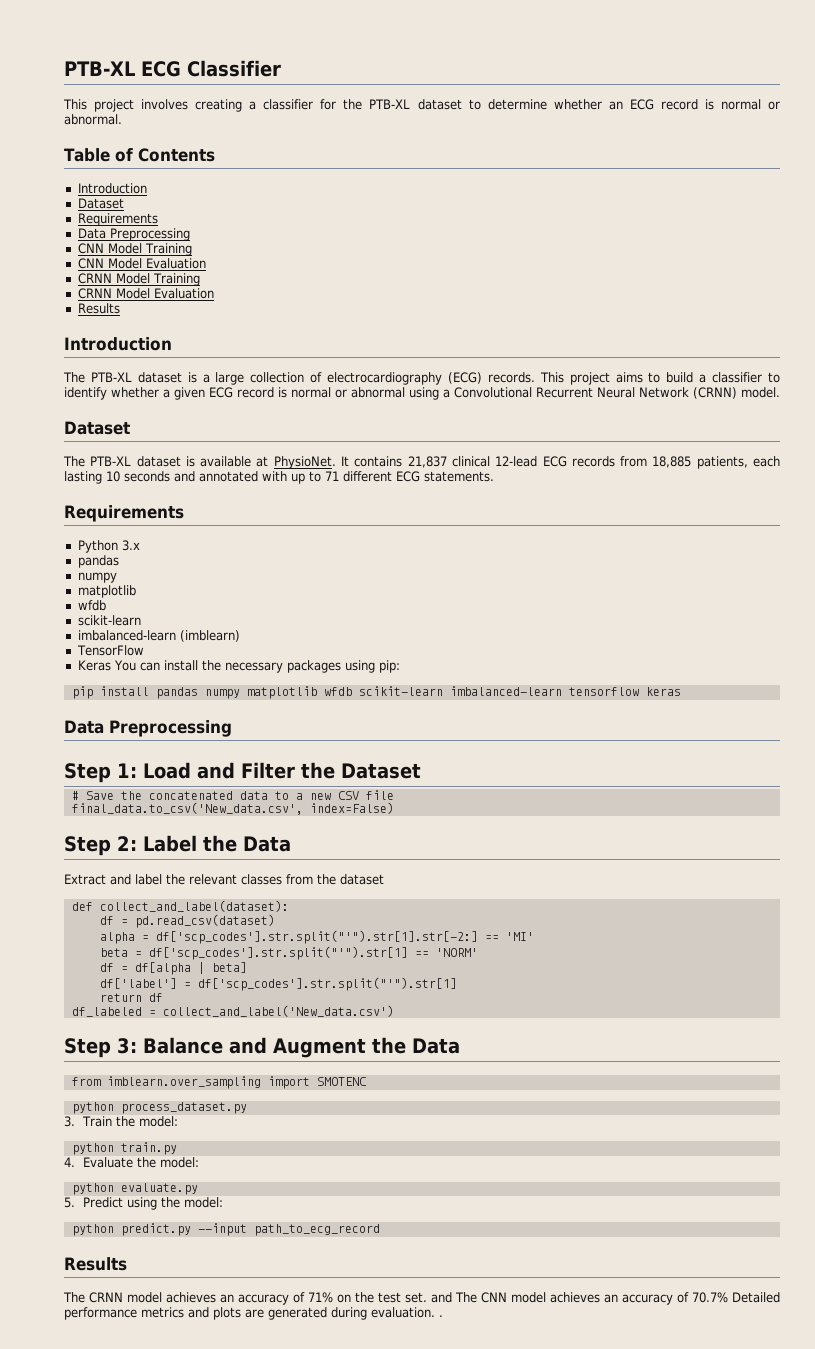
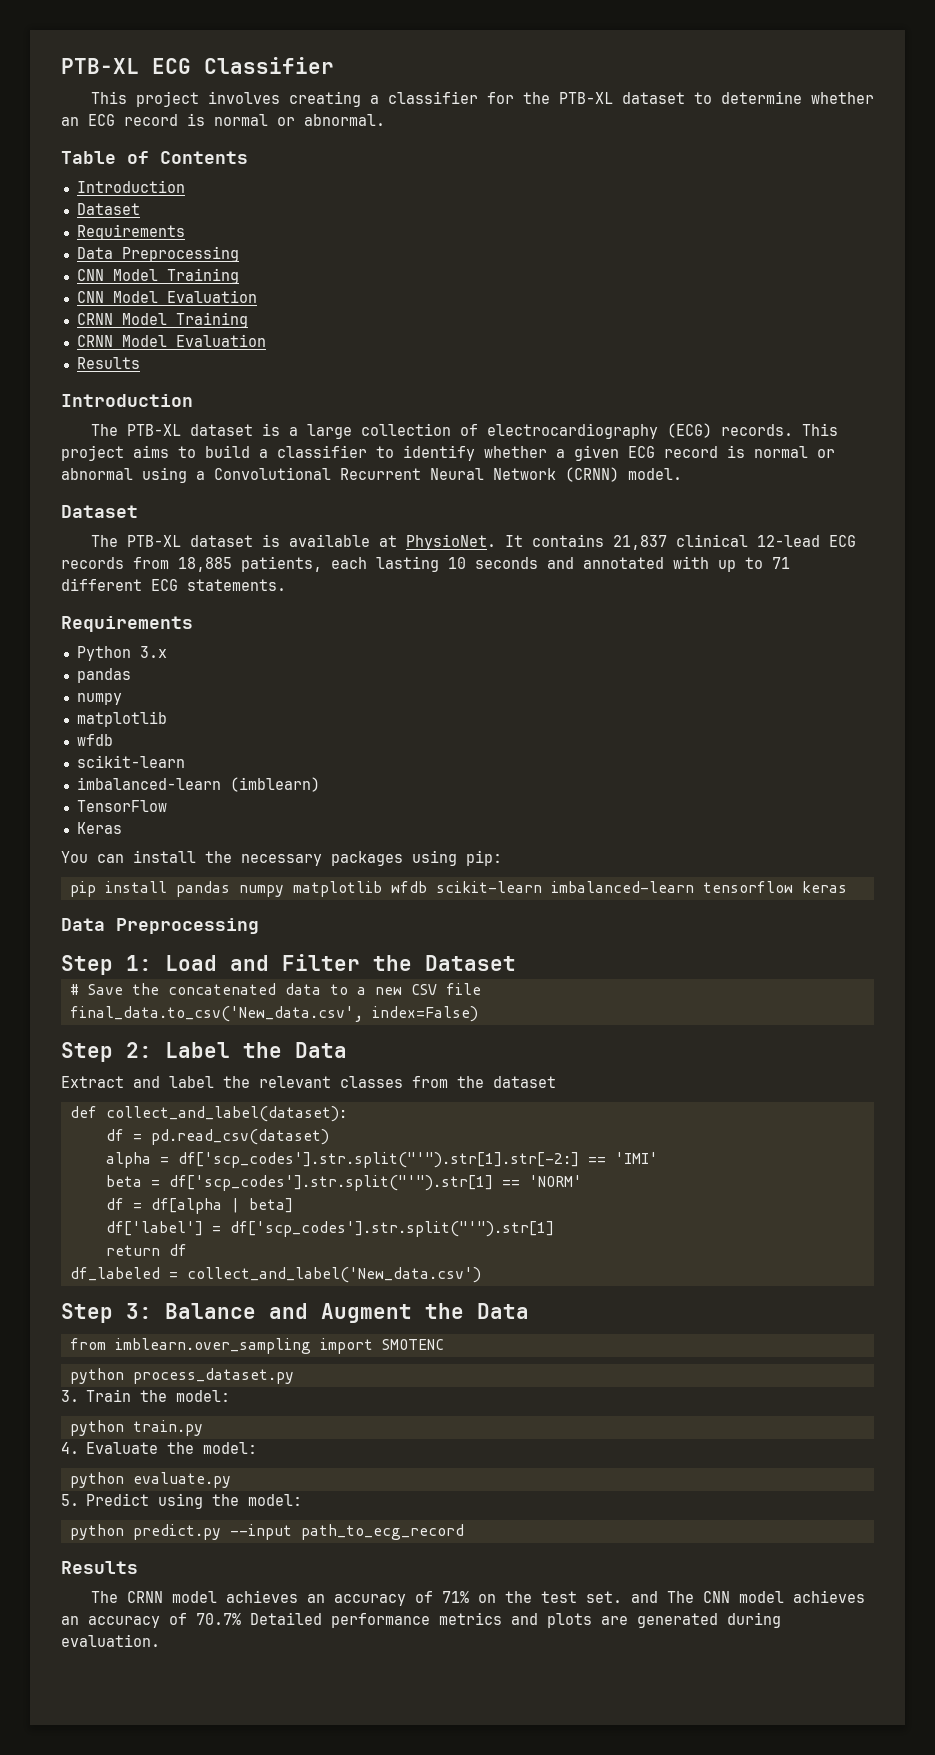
- Keras You can install the necessary packages using pip:
+ Keras
+ You can install the necessary packages using pip:
- alpha = df['scp_codes'].str.split("'").str[1].str[-2:] == 'MI'
+ alpha = df['scp_codes'].str.split("'").str[1].str[-2:] == 'IMI'
- The CRNN model achieves an accuracy of 71% on the test set. and The CNN model achieves an accuracy of 70.7% Detailed performance metrics and plots are generated during evaluation. .
+ The CRNN model achieves an accuracy of 71% on the test set. and The CNN model achieves an accuracy of 70.7% Detailed performance metrics and plots are generated during evaluation.

